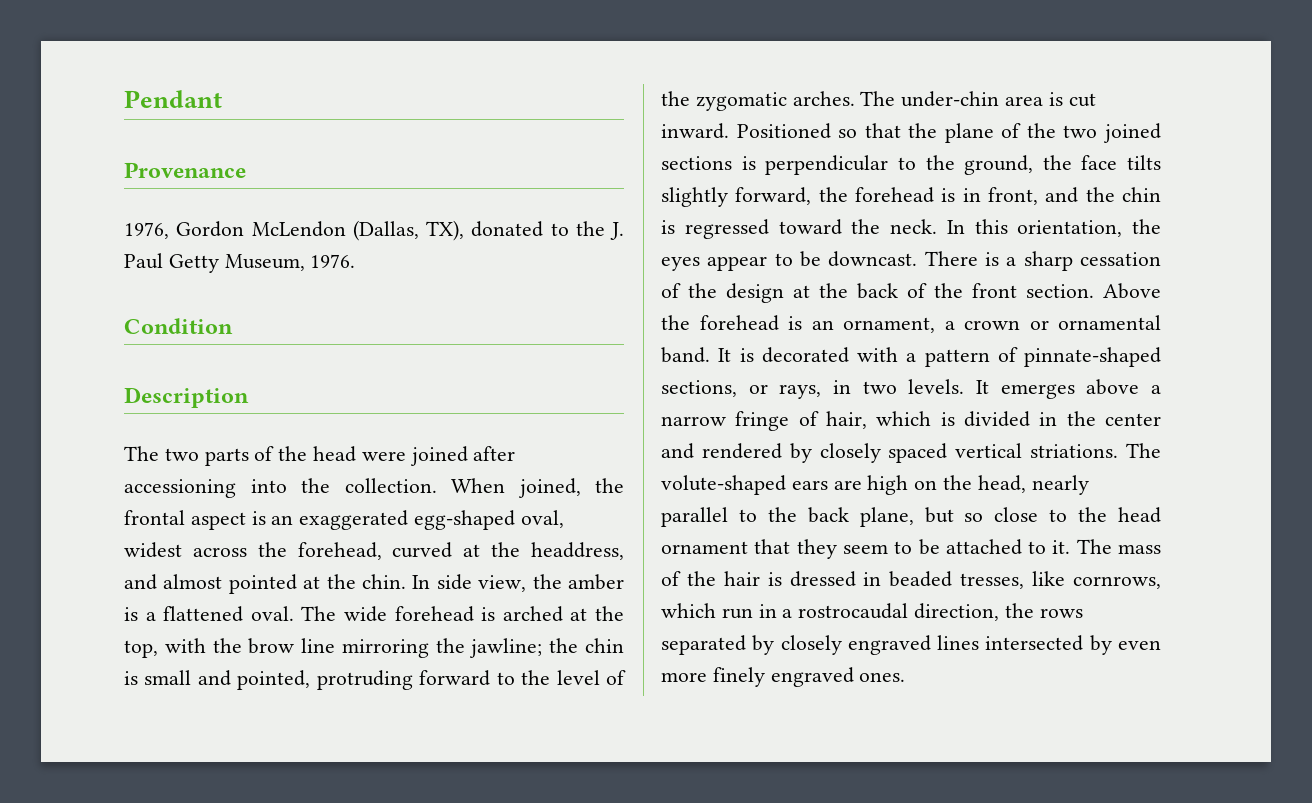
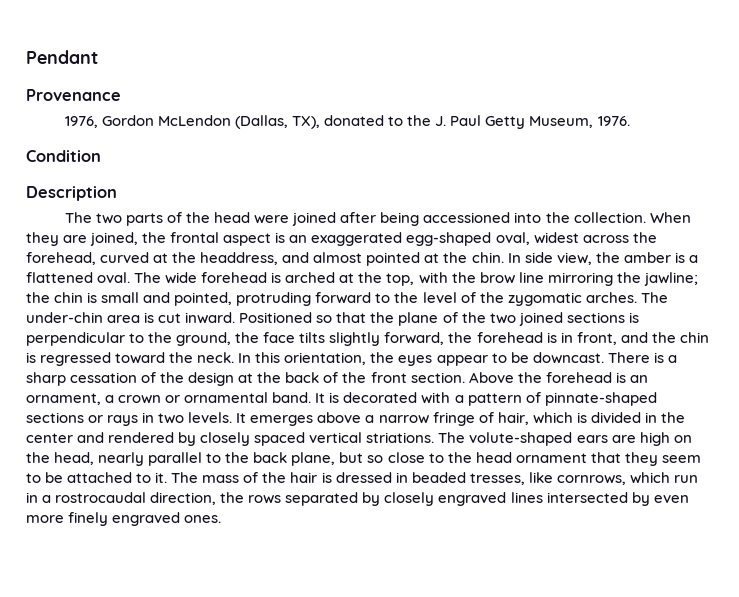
- The two parts of the head were joined after accessioning into the collection.
+ The two parts of the head were joined after being accessioned into the collection.
- When joined, the frontal aspect is an exaggerated egg-shaped oval, widest across the forehead, curved at the headdress, and almost pointed at the chin.
+ When they are joined, the frontal aspect is an exaggerated egg-shaped oval, widest across the forehead, curved at the headdress, and almost pointed at the chin.
- It is decorated with a pattern of pinnate-shaped sections, or rays, in two levels.
+ It is decorated with a pattern of pinnate-shaped sections or rays in two levels.

